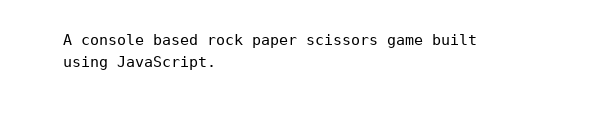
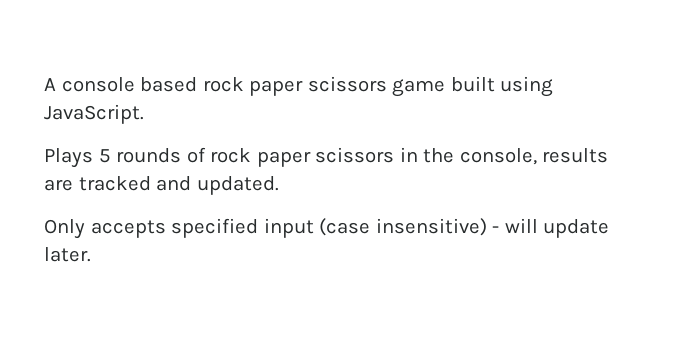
+ Plays 5 rounds of rock paper scissors in the console, results are tracked and updated.
+ Only accepts specified input (case insensitive) - will update later.

